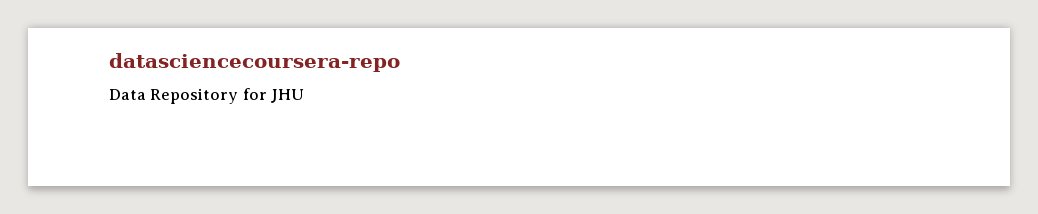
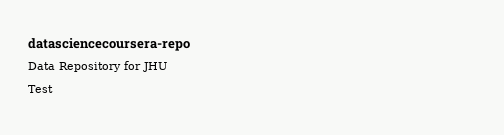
+ Test

